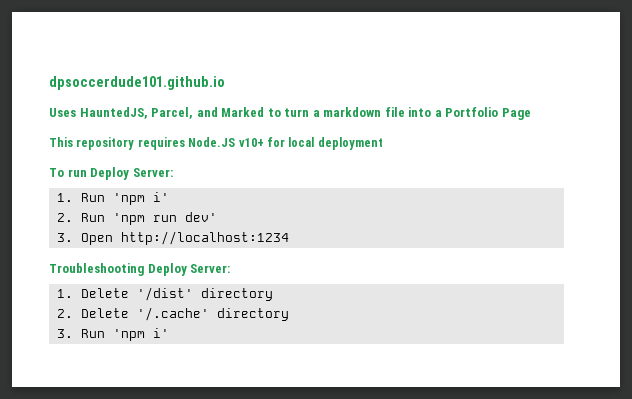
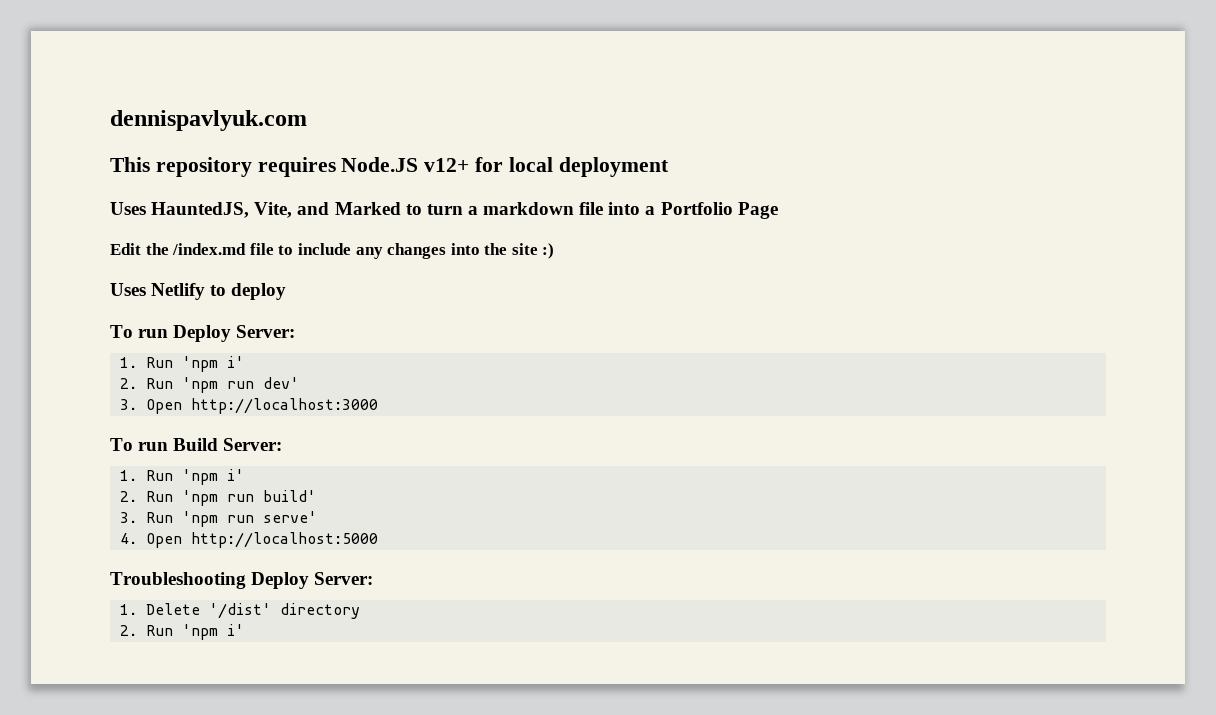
- dpsoccerdude101.github.io
+ dennispavlyuk.com
+ This repository requires Node.JS v12+ for local deployment
- Uses HauntedJS, Parcel, and Marked to turn a markdown file into a Portfolio Page
+ Uses HauntedJS, Vite, and Marked to turn a markdown file into a Portfolio Page
- This repository requires Node.JS v10+ for local deployment
+ Edit the /index.md file to include any changes into the site :)
+ Uses Netlify to deploy
- 3. Open http://localhost:1234
+ 3. Open http://localhost:3000
+ To run Build Server:
+ 1. Run 'npm i'
+ 2. Run 'npm run build'
+ 3. Run 'npm run serve'
+ 4. Open http://localhost:5000
- 2. Delete '/.cache' directory
- 3. Run 'npm i'
+ 2. Run 'npm i'

